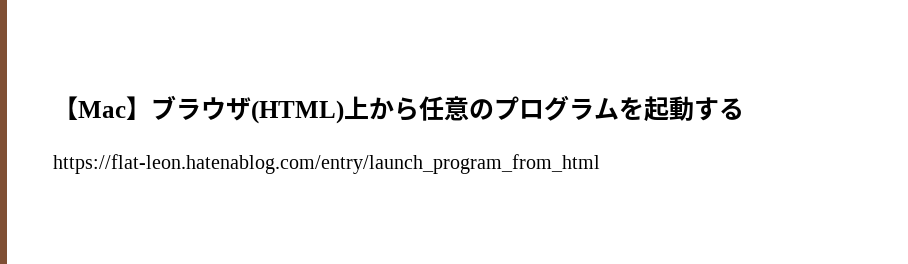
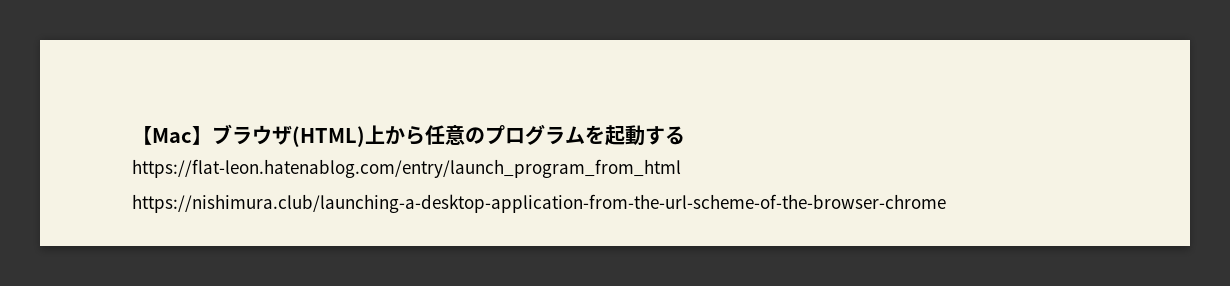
+ https://nishimura.club/launching-a-desktop-application-from-the-url-scheme-of-the-browser-chrome

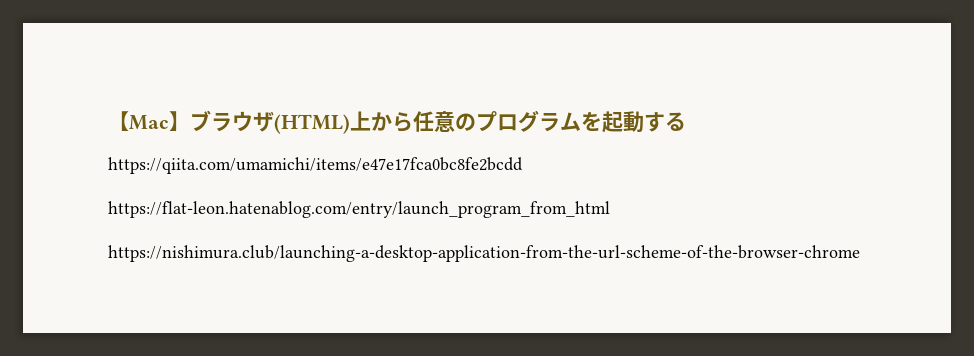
+ https://qiita.com/umamichi/items/e47e17fca0bc8fe2bcdd

